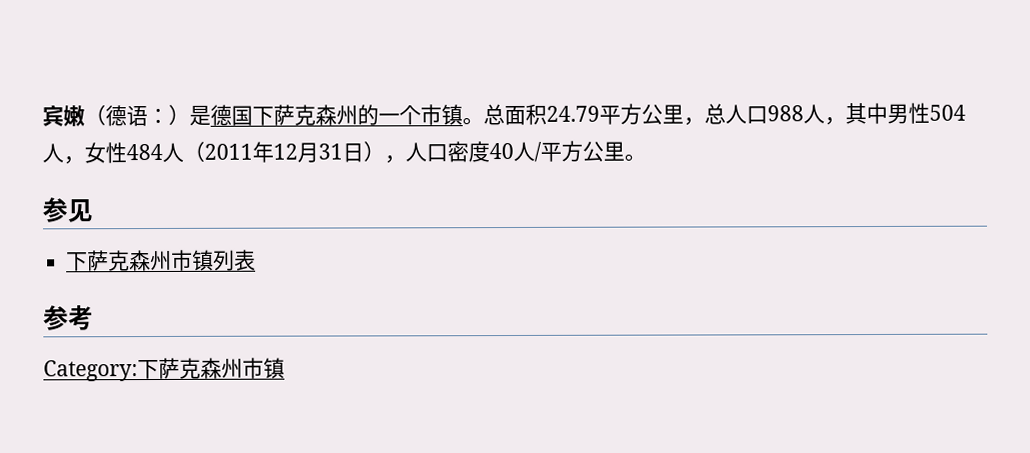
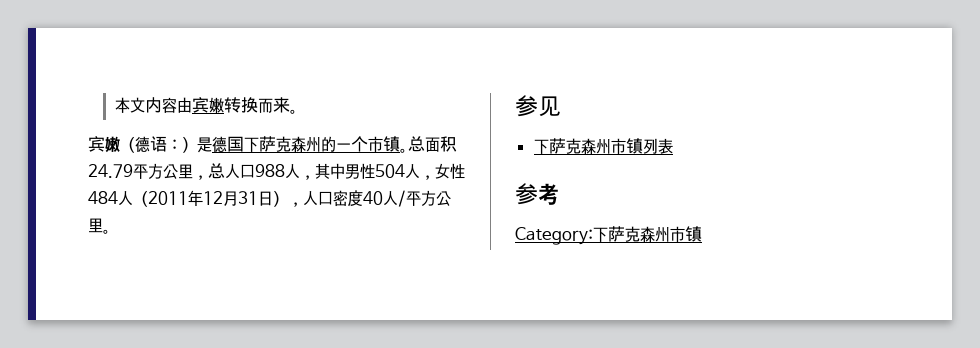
+ 本文内容由宾嫩转换而来。

